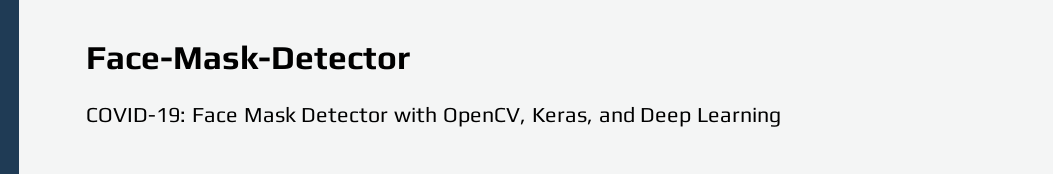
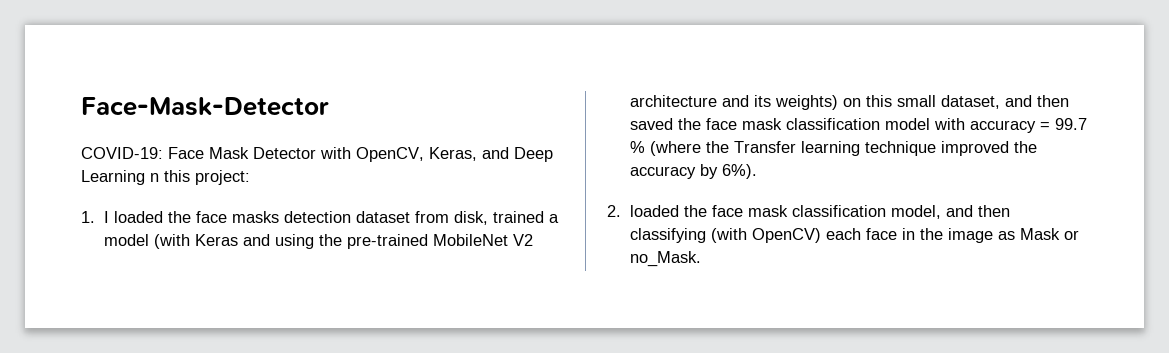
- COVID-19: Face Mask Detector with OpenCV, Keras, and Deep Learning
+ COVID-19: Face Mask Detector with OpenCV, Keras, and Deep Learning n this project:
+ 1. I loaded the face masks detection dataset from disk, trained a model (with Keras and using the pre-trained MobileNet V2 architecture and its weights) on this small dataset, and then saved the face mask classification model with accuracy = 99.7 % (where the Transfer learning technique improved the accuracy by 6%).
+ 2. loaded the face mask classification model, and then classifying (with OpenCV) each face in the image as Mask or no_Mask.

